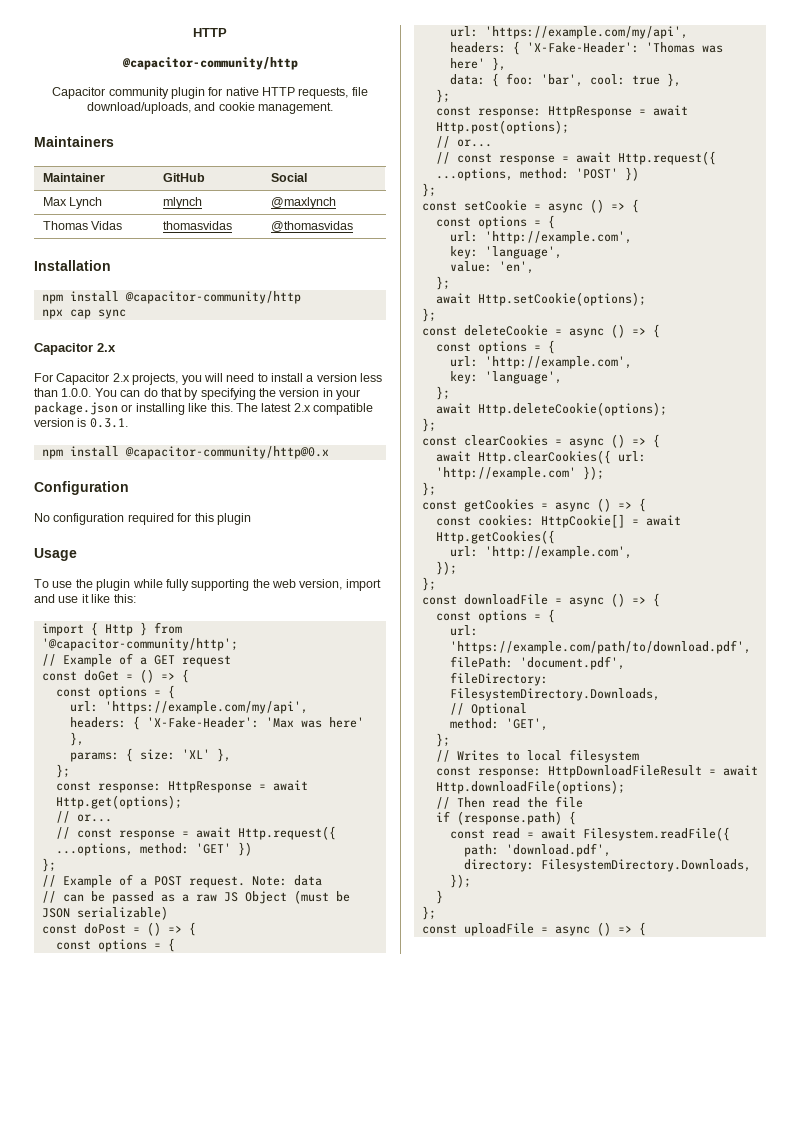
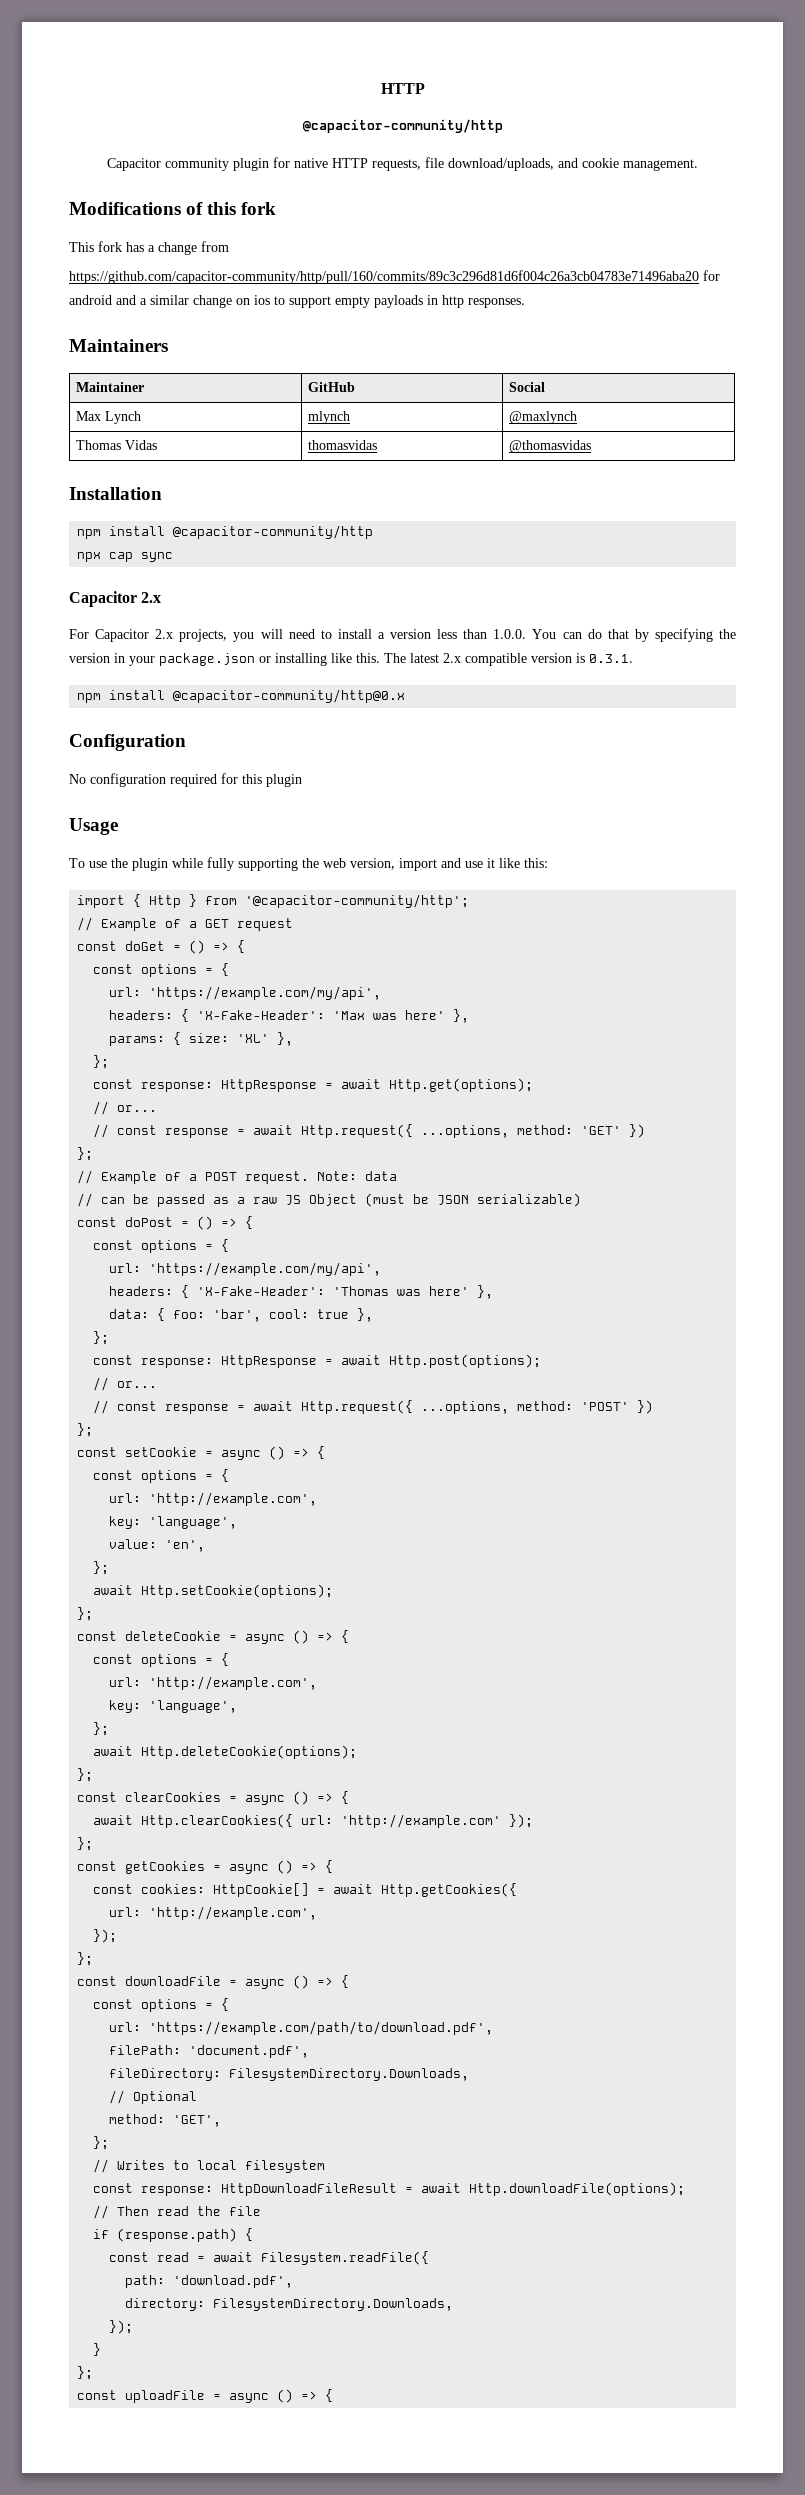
+ Modifications of this fork
+ This fork has a change from
+ https://github.com/capacitor-community/http/pull/160/commits/89c3c296d81d6f004c26a3cb04783e71496aba20 for android and a similar change on ios to support empty payloads in http responses.

